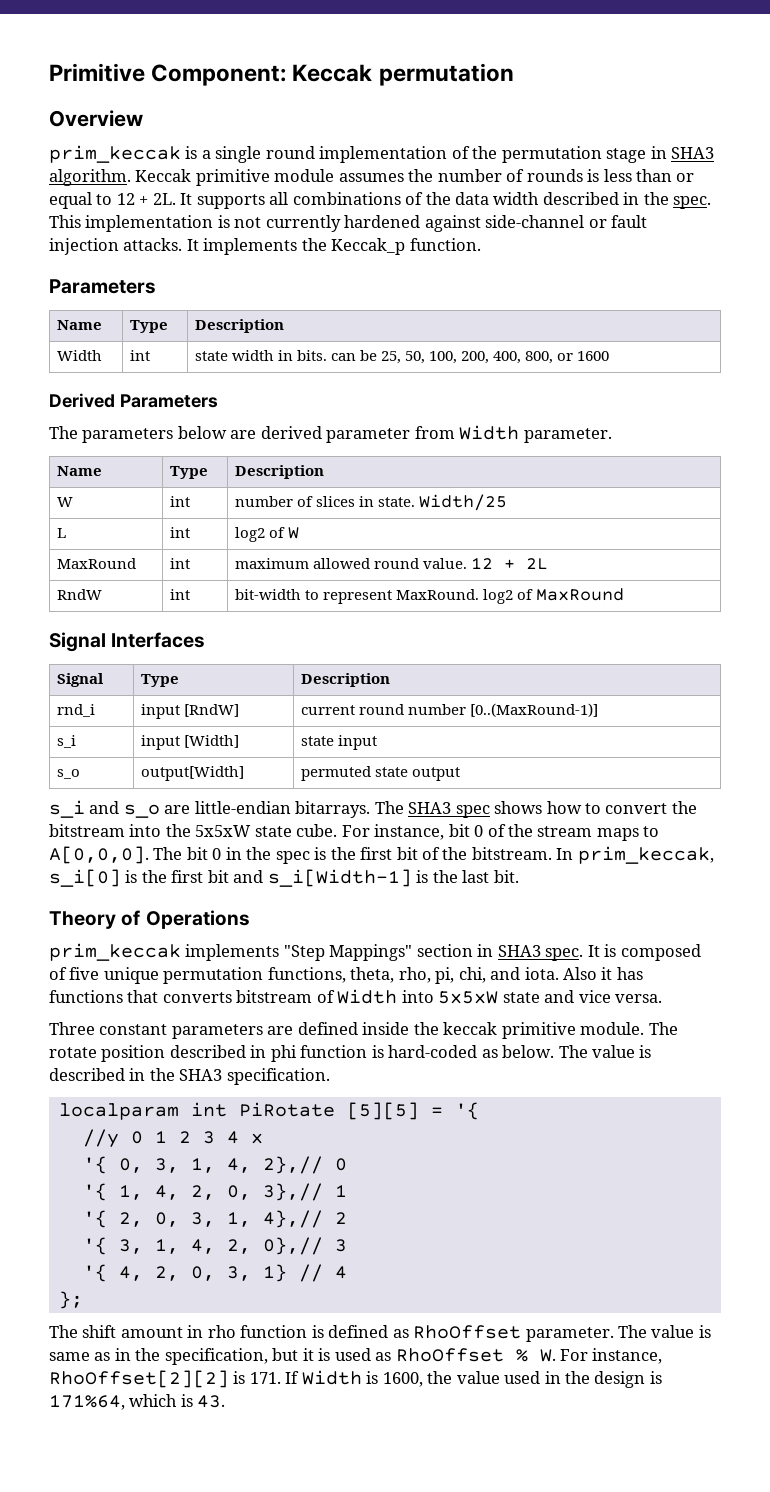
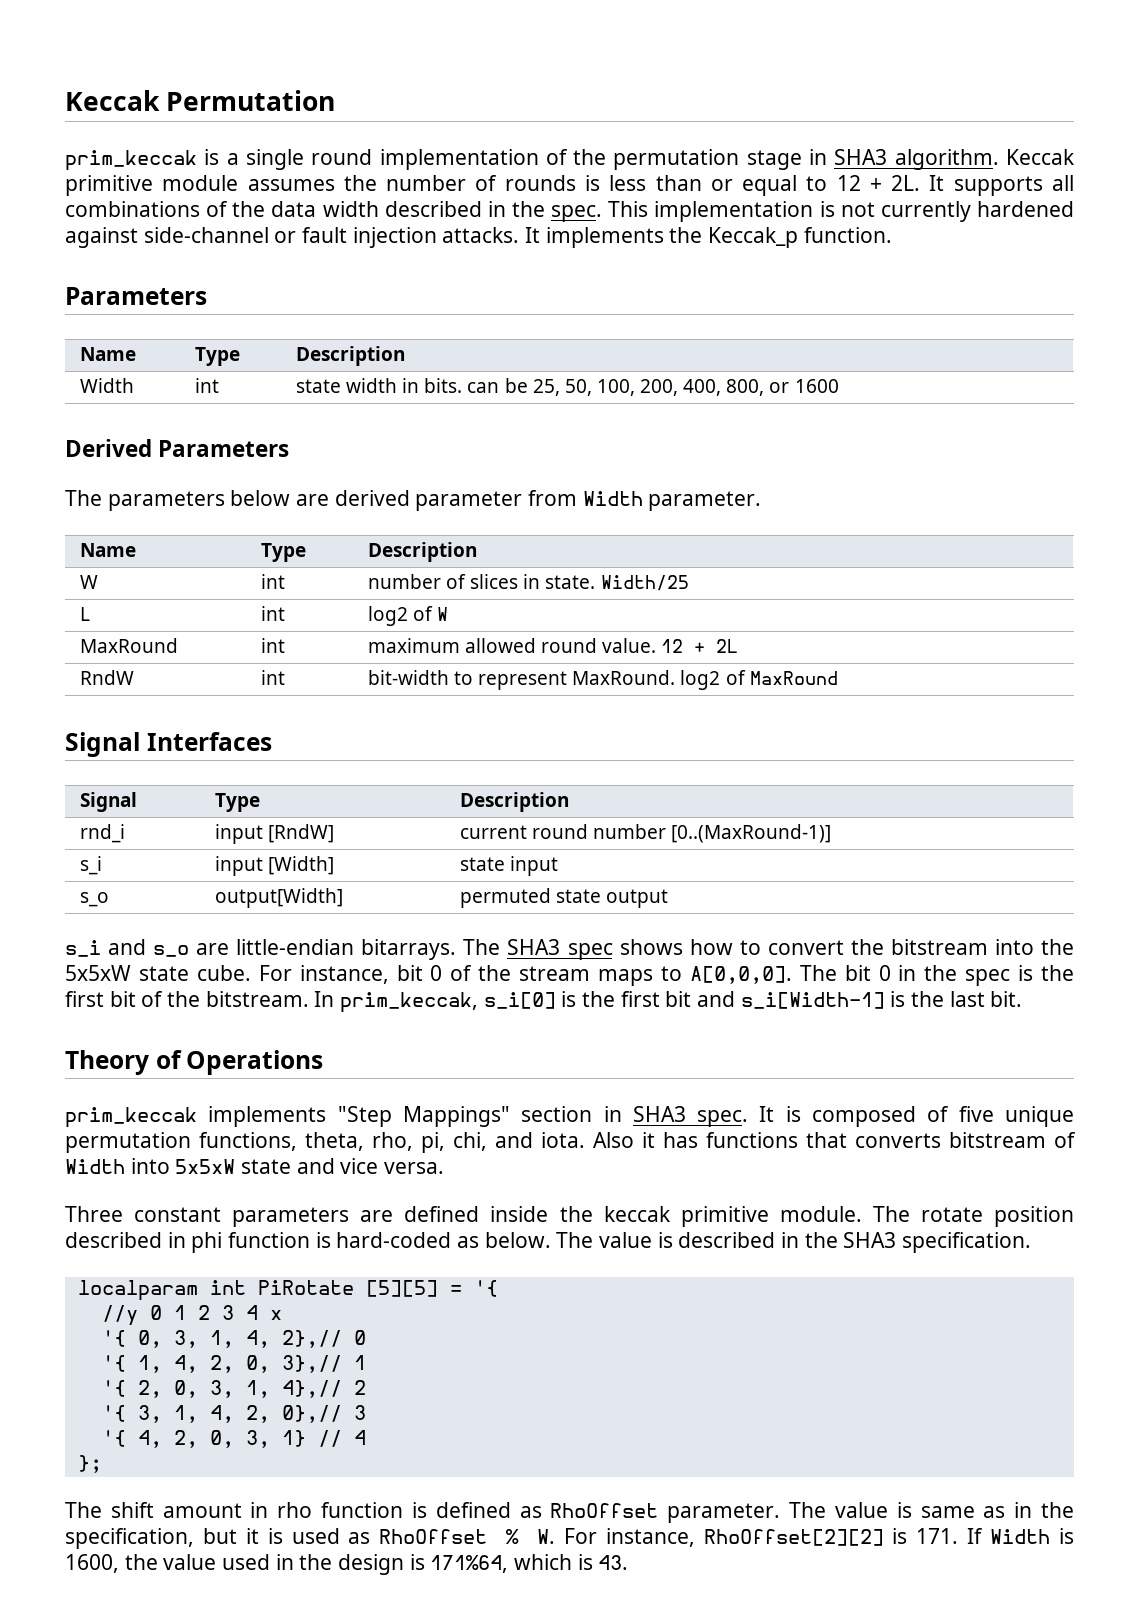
- Primitive Component: Keccak permutation
- Overview
+ Keccak Permutation

